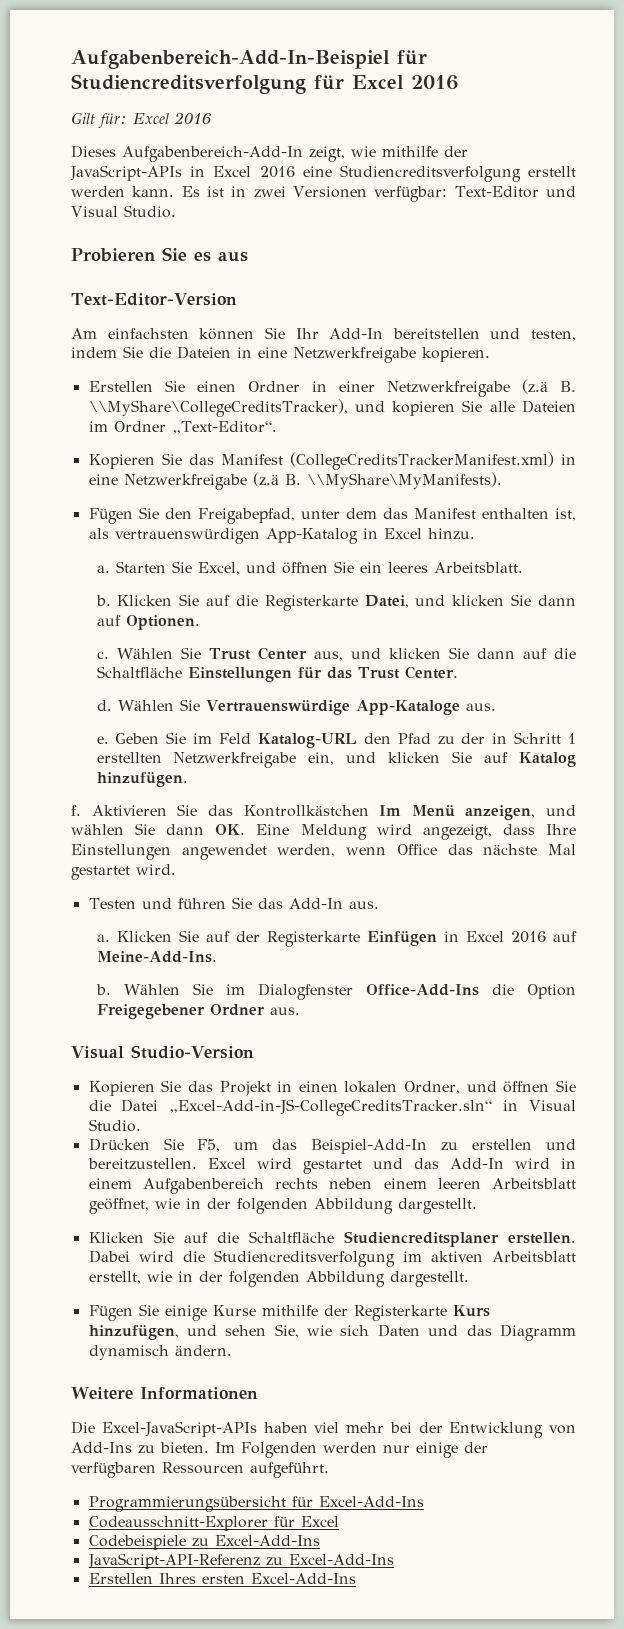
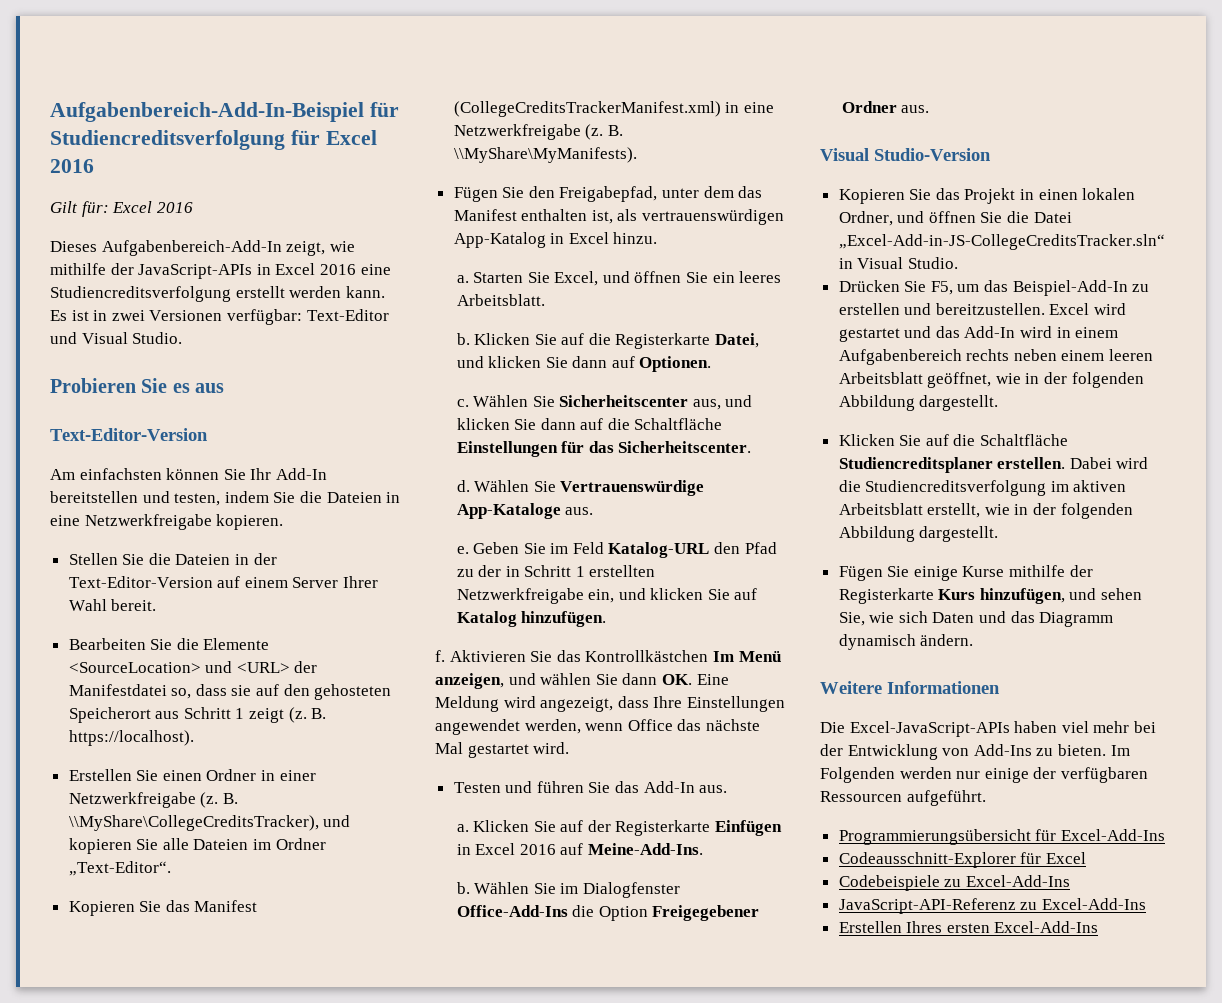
+ Stellen Sie die Dateien in der Text-Editor-Version auf einem Server Ihrer Wahl bereit.
+ Bearbeiten Sie die Elemente <SourceLocation> und <URL> der Manifestdatei so, dass sie auf den gehosteten Speicherort aus Schritt 1 zeigt (z. B. https://localhost).
- Erstellen Sie einen Ordner in einer Netzwerkfreigabe (z.ä B. \\MyShare\CollegeCreditsTracker), und kopieren Sie alle Dateien im Ordner „Text-Editor“.
+ Erstellen Sie einen Ordner in einer Netzwerkfreigabe (z. B. \\MyShare\CollegeCreditsTracker), und kopieren Sie alle Dateien im Ordner „Text-Editor“.
- Kopieren Sie das Manifest (CollegeCreditsTrackerManifest.xml) in eine Netzwerkfreigabe (z.ä B. \\MyShare\MyManifests).
+ Kopieren Sie das Manifest (CollegeCreditsTrackerManifest.xml) in eine Netzwerkfreigabe (z. B. \\MyShare\MyManifests).
- Wählen Sie Trust Center aus, und klicken Sie dann auf die Schaltfläche Einstellungen für das Trust Center.
+ Wählen Sie Sicherheitscenter aus, und klicken Sie dann auf die Schaltfläche Einstellungen für das Sicherheitscenter.

